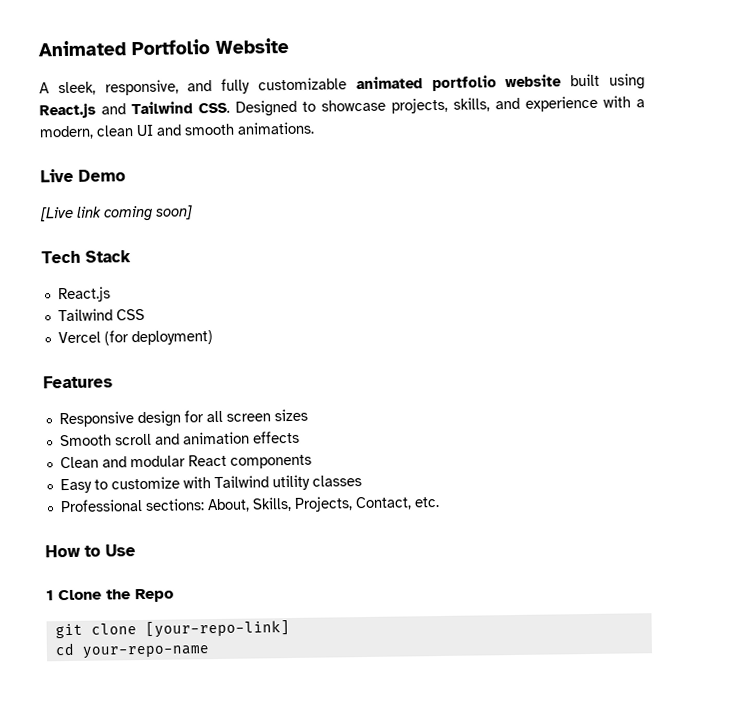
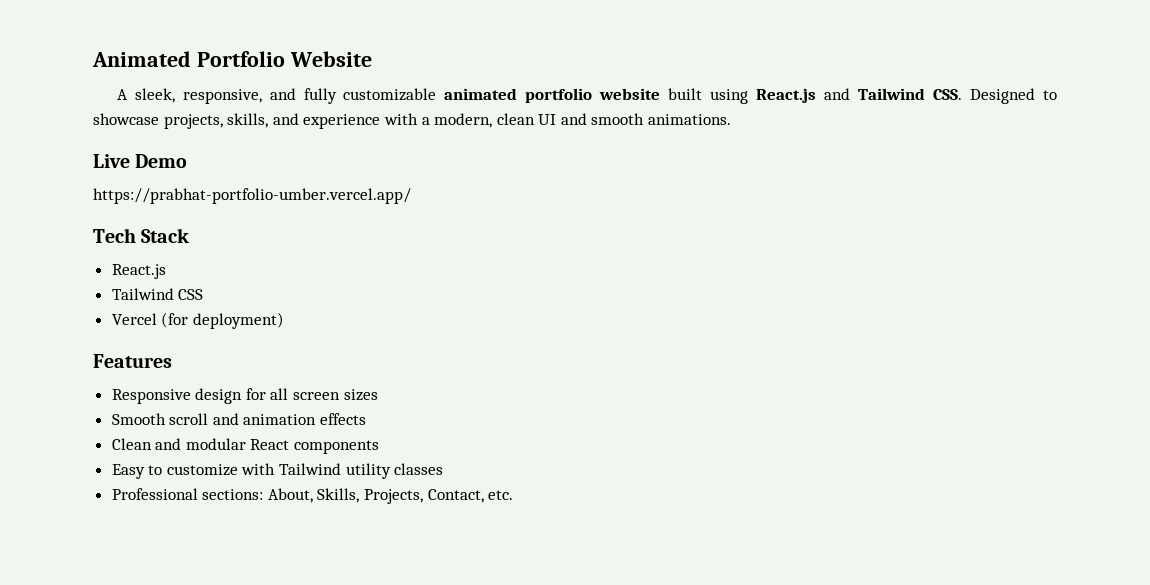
- [Live link coming soon]
+ https://prabhat-portfolio-umber.vercel.app/
- How to Use
- 1 Clone the Repo
- git clone [your-repo-link]
- cd your-repo-name

